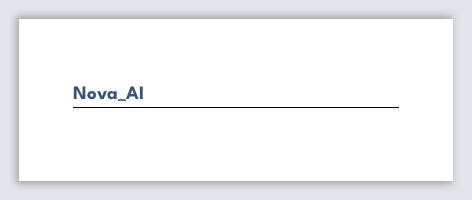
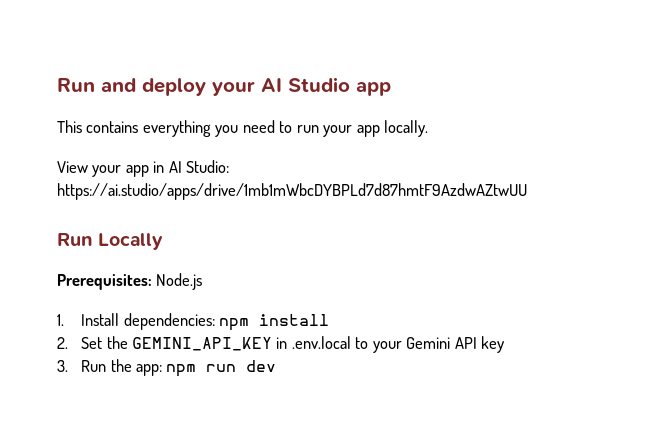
- Nova_AI
+ Run and deploy your AI Studio app
+ This contains everything you need to run your app locally.
+ View your app in AI Studio: https://ai.studio/apps/drive/1mb1mWbcDYBPLd7d87hmtF9AzdwAZtwUU
+ Run Locally
+ Prerequisites: Node.js
+ 1. Install dependencies: npm install
+ 2. Set the GEMINI_API_KEY in .env.local to your Gemini API key
+ 3. Run the app: npm run dev

